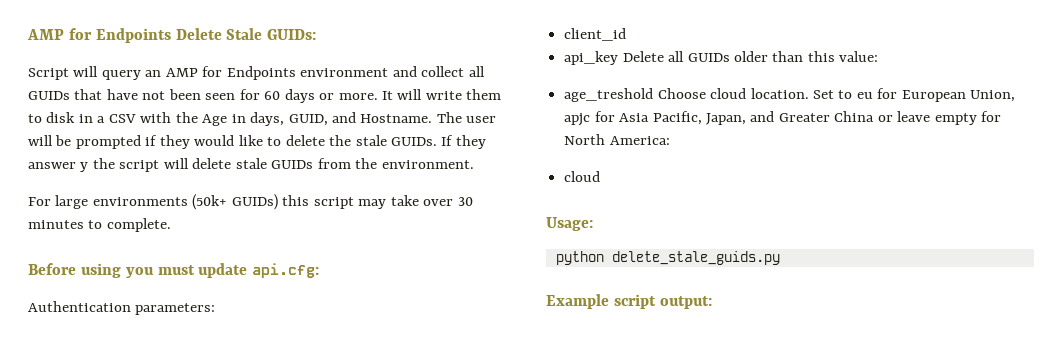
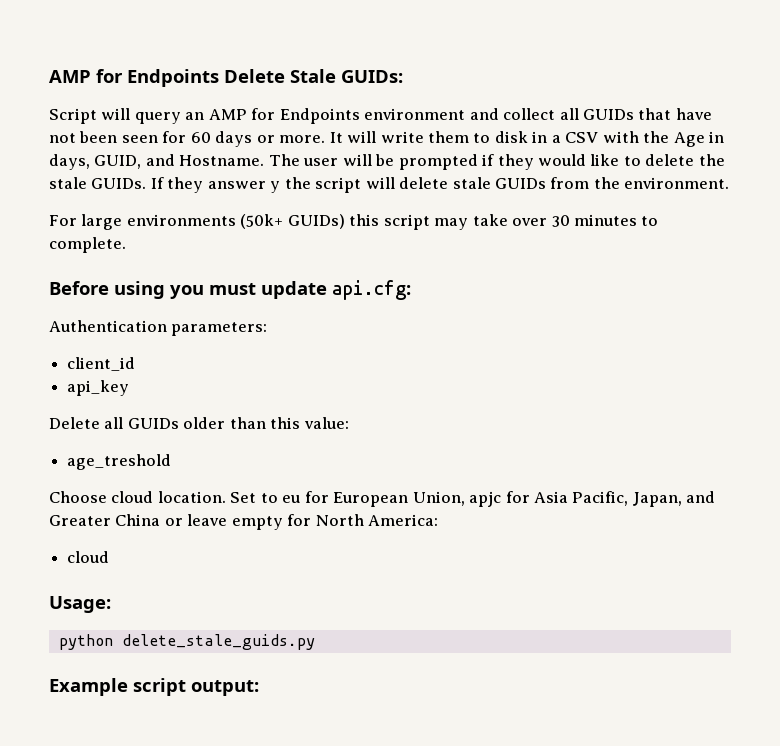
- api_key Delete all GUIDs older than this value:
+ api_key
+ Delete all GUIDs older than this value:
- age_treshold Choose cloud location.
+ age_treshold
+ Choose cloud location.

